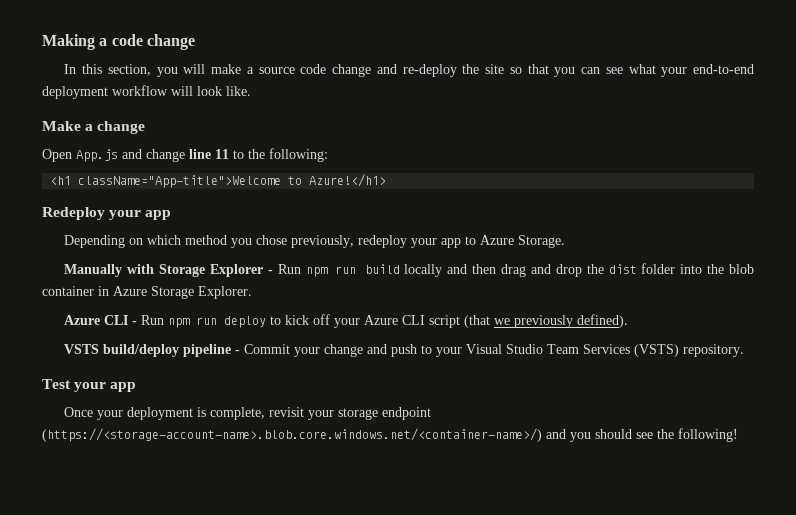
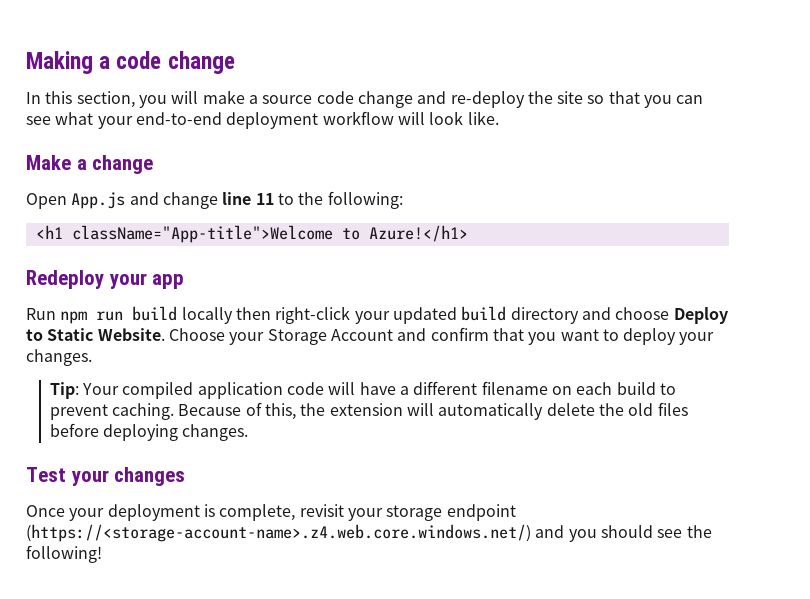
- Depending on which method you chose previously, redeploy your app to Azure Storage.
- Manually with Storage Explorer - Run npm run build locally and then drag and drop the dist folder into the blob container in Azure Storage Explorer.
- Azure CLI - Run npm run deploy to kick off your Azure CLI script (that we previously defined).
- VSTS build/deploy pipeline - Commit your change and push to your Visual Studio Team Services (VSTS) repository.
+ Run npm run build locally then right-click your updated build directory and choose Deploy to Static Website. Choose your Storage Account and confirm that you want to deploy your changes.
+ Tip: Your compiled application code will have a different filename on each build to prevent caching. Because of this, the extension will automatically delete the old files before deploying changes.
- Test your app
+ Test your changes
- Once your deployment is complete, revisit your storage endpoint (https://<storage-account-name>.blob.core.windows.net/<container-name>/) and you should see the following!
+ Once your deployment is complete, revisit your storage endpoint (https://<storage-account-name>.z4.web.core.windows.net/) and you should see the following!

